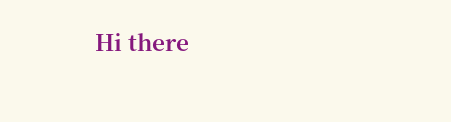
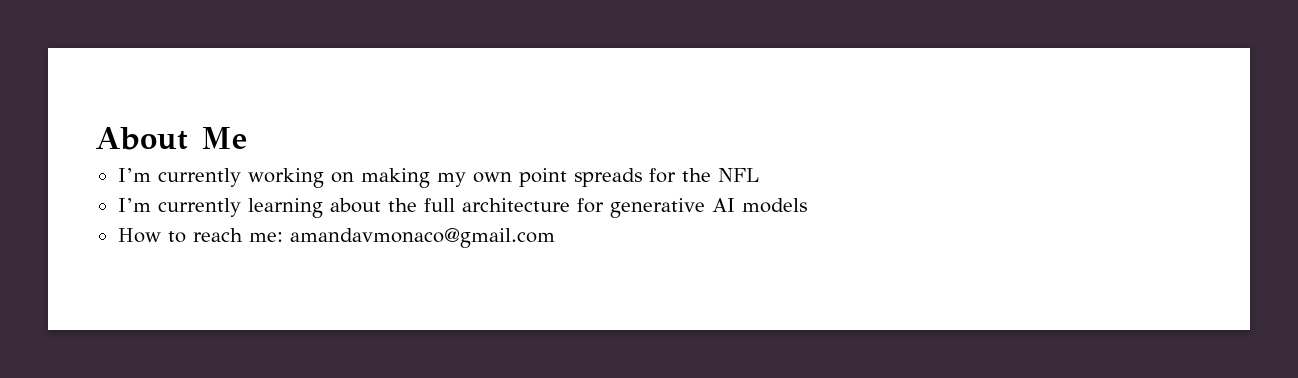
- Hi there
+ About Me
+ I’m currently working on making my own point spreads for the NFL
+ I’m currently learning about the full architecture for generative AI models
+ How to reach me: amandavmonaco@gmail.com

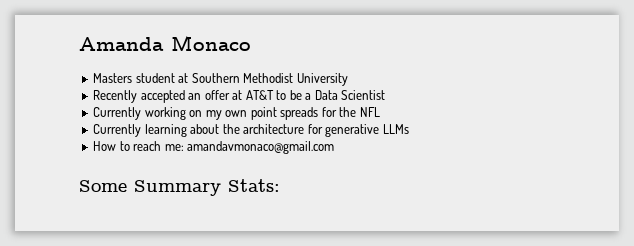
- About Me
- I’m currently working on making my own point spreads for the NFL
+ Amanda Monaco
+ Masters student at Southern Methodist University
+ Recently accepted an offer at AT&T to be a Data Scientist
+ Currently working on my own point spreads for the NFL
- I’m currently learning about the full architecture for generative AI models
+ Currently learning about the architecture for generative LLMs
+ Some Summary Stats:

